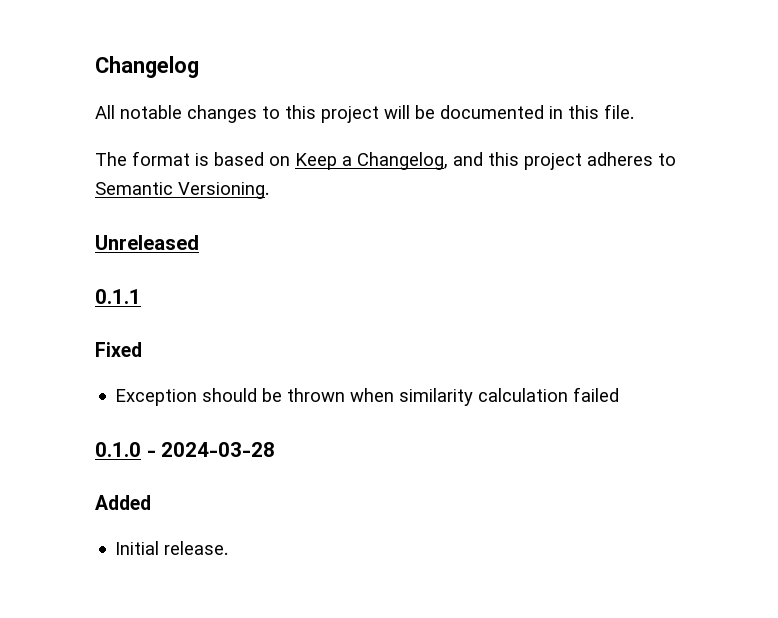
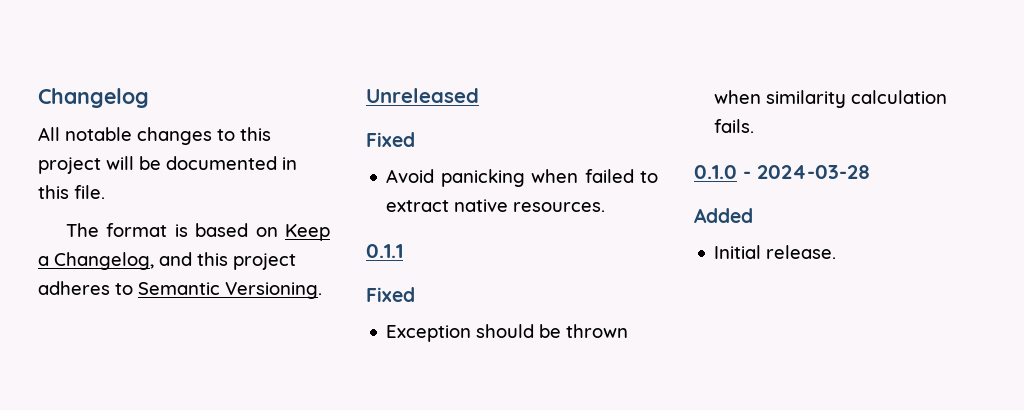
  Unreleased
+ Fixed
+ Avoid panicking when failed to extract native resources.
- Exception should be thrown when similarity calculation failed
+ Exception should be thrown when similarity calculation fails.

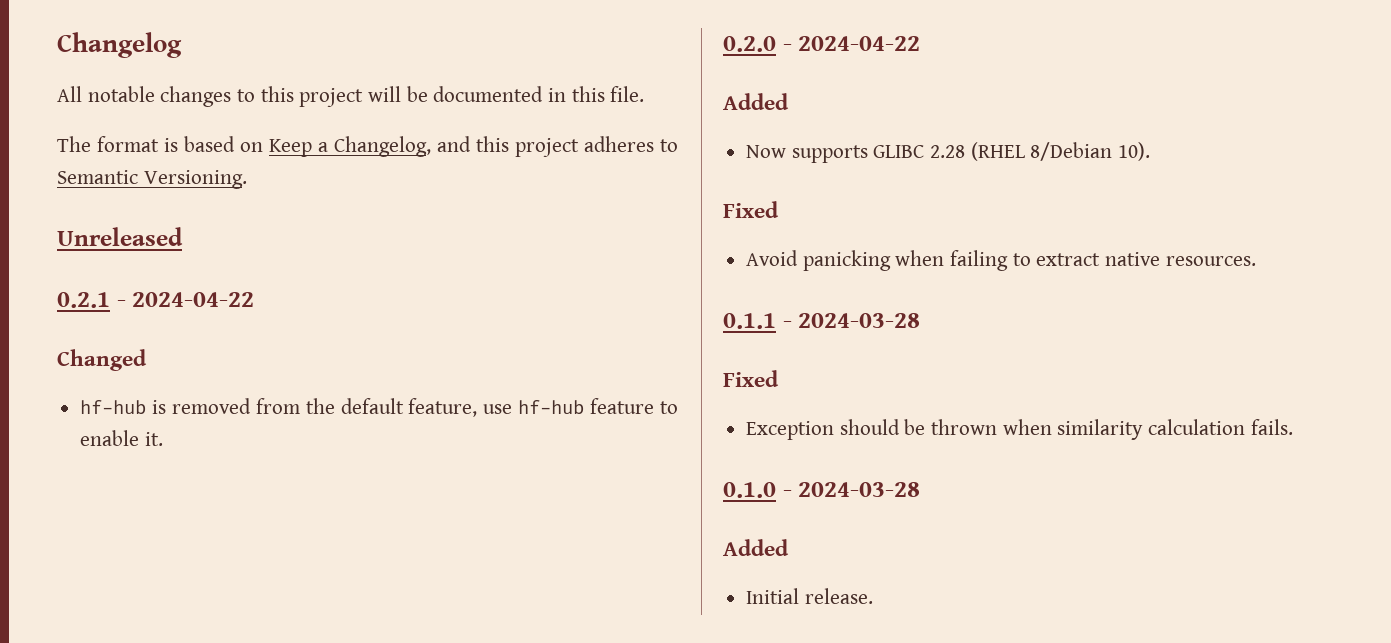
+ 0.2.1 - 2024-04-22
+ Changed
+ hf-hub is removed from the default feature, use hf-hub feature to enable it.
+ 0.2.0 - 2024-04-22
+ Added
+ Now supports GLIBC 2.28 (RHEL 8/Debian 10).
- Avoid panicking when failed to extract native resources.
+ Avoid panicking when failing to extract native resources.
- 0.1.1
+ 0.1.1 - 2024-03-28

